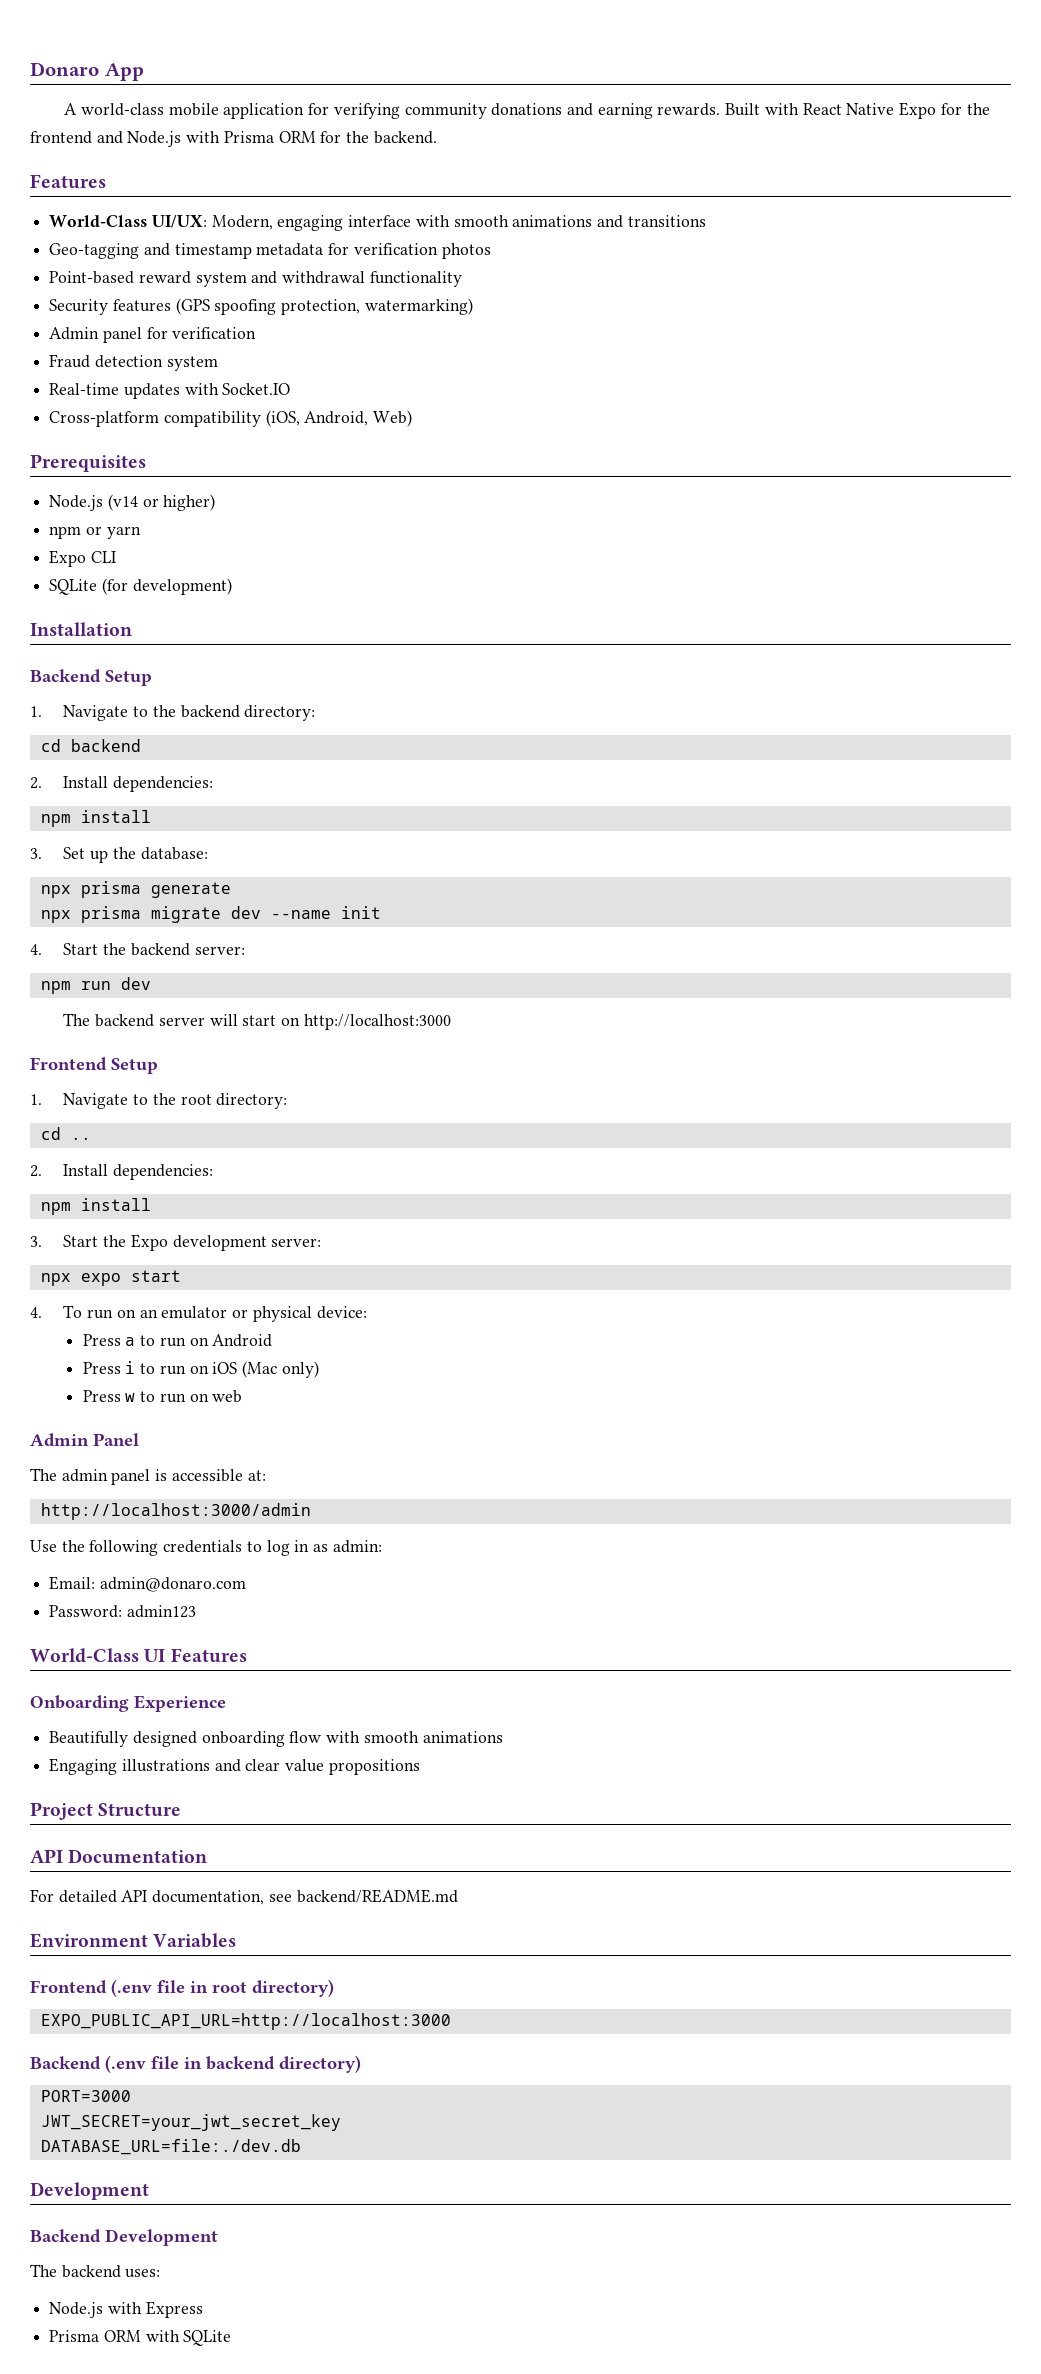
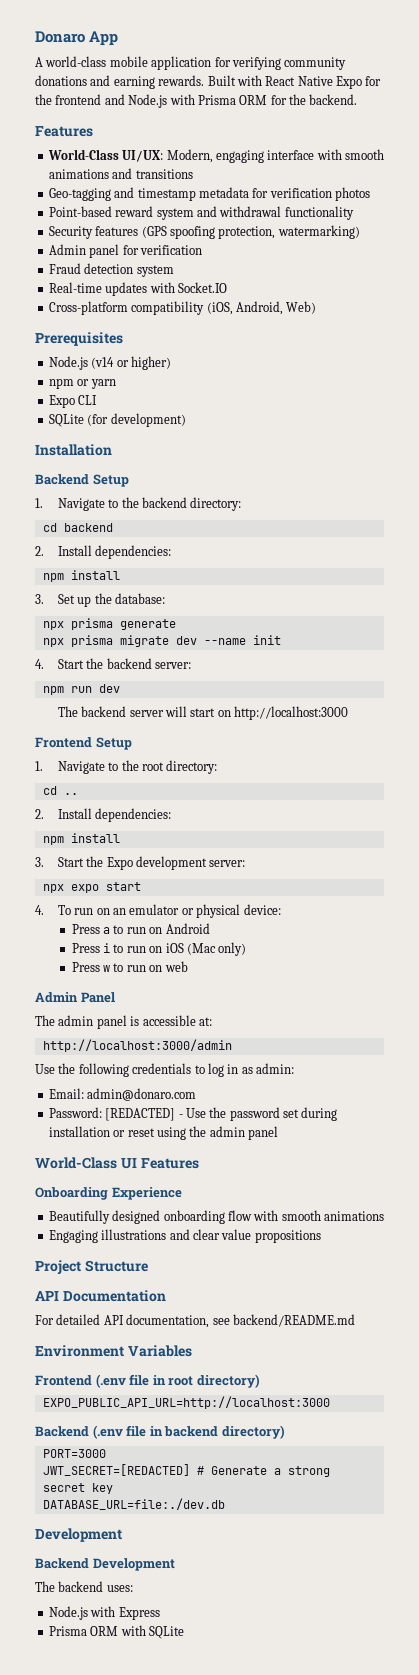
- Password: admin123
+ Password: [REDACTED] - Use the password set during installation or reset using the admin panel
- JWT_SECRET=your_jwt_secret_key
+ JWT_SECRET=[REDACTED] # Generate a strong secret key

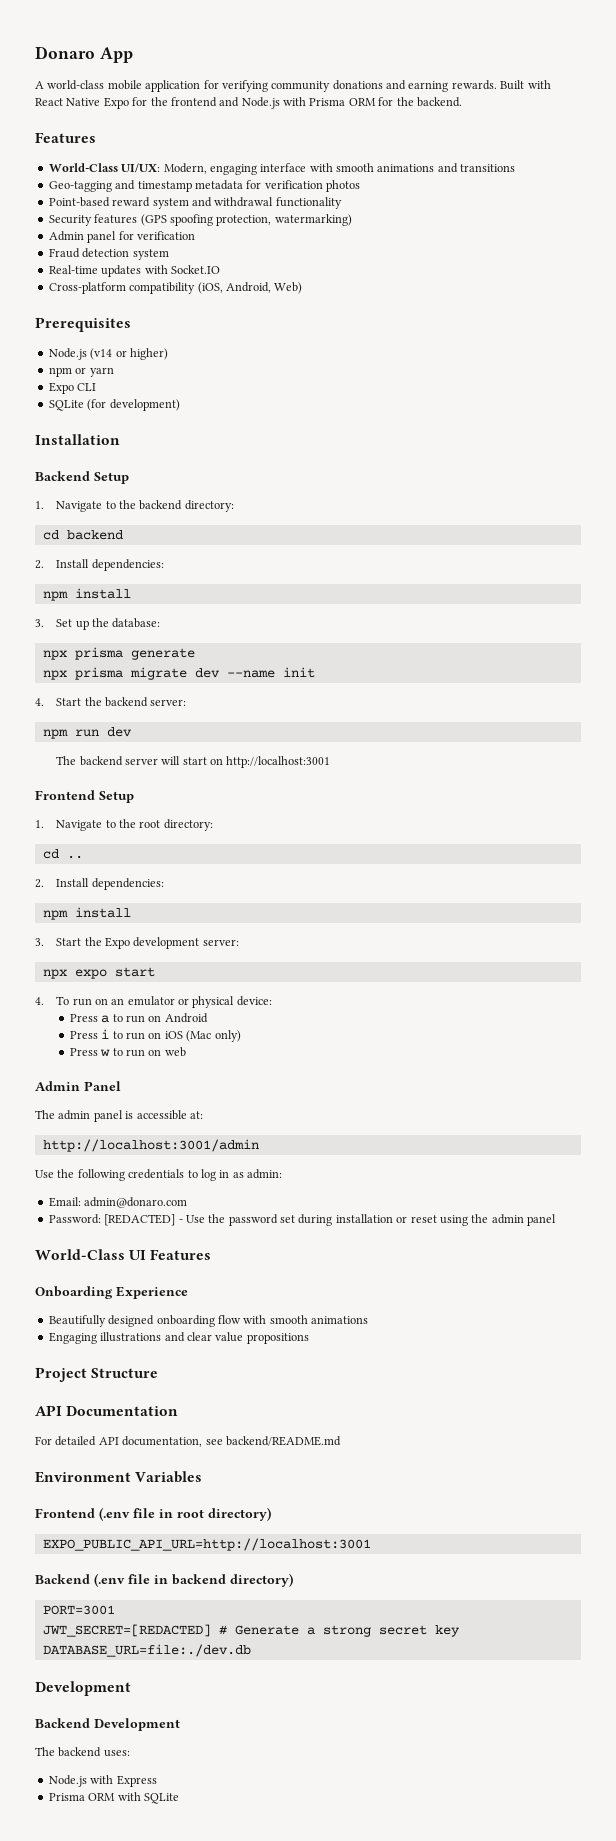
- The backend server will start on http://localhost:3000
+ The backend server will start on http://localhost:3001
- http://localhost:3000/admin
+ http://localhost:3001/admin
- EXPO_PUBLIC_API_URL=http://localhost:3000
+ EXPO_PUBLIC_API_URL=http://localhost:3001
- PORT=3000
+ PORT=3001

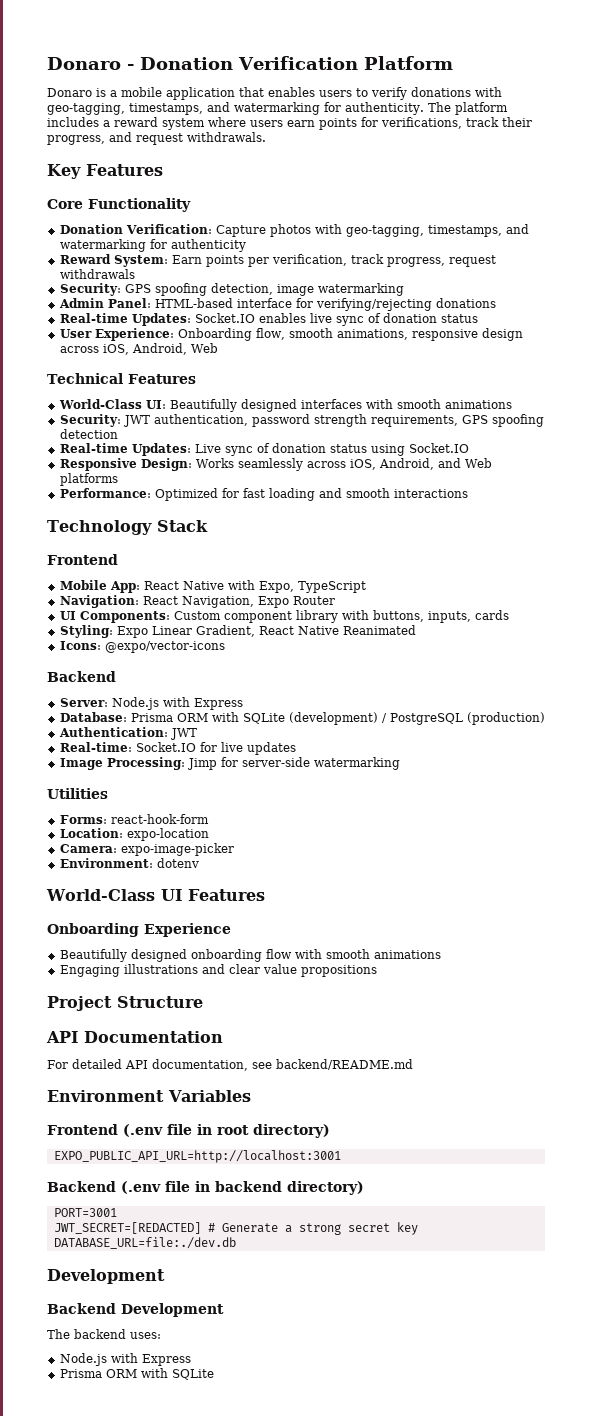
- Donaro App
- A world-class mobile application for verifying community donations and earning rewards. Built with React Native Expo for the frontend and Node.js with Prisma ORM for the backend.
- Features
- World-Class UI/UX: Modern, engaging interface with smooth animations and transitions
- Geo-tagging and timestamp metadata for verification photos
- Point-based reward system and withdrawal functionality
- Security features (GPS spoofing protection, watermarking)
- Admin panel for verification
- Fraud detection system
- Real-time updates with Socket.IO
- Cross-platform compatibility (iOS, Android, Web)
- Prerequisites
- Node.js (v14 or higher)
- npm or yarn
- Expo CLI
- SQLite (for development)
- Installation
- Backend Setup
- 1. Navigate to the backend directory:
- cd backend
- 2. Install dependencies:
- npm install
- 3. Set up the database:
- npx prisma generate
- npx prisma migrate dev --name init
- 4. Start the backend server:
- npm run dev
- The backend server will start on http://localhost:3001
- Frontend Setup
- 1. Navigate to the root directory:
- cd ..
- 2. Install dependencies:
- npm install
- 3. Start the Expo development server:
- npx expo start
- 4. To run on an emulator or physical device:
- Press a to run on Android
- Press i to run on iOS (Mac only)
- Press w to run on web
- Admin Panel
- The admin panel is accessible at:
- http://localhost:3001/admin
- Use the following credentials to log in as admin:
- Email: admin@donaro.com
- Password: [REDACTED] - Use the password set during installation or reset using the admin panel
+ Donaro - Donation Verification Platform
+ Donaro is a mobile application that enables users to verify donations with geo-tagging, timestamps, and watermarking for authenticity. The platform includes a reward system where users earn points for verifications, track their progress, and request withdrawals.
+ Key Features
+ Core Functionality
+ Donation Verification: Capture photos with geo-tagging, timestamps, and watermarking for authenticity
+ Reward System: Earn points per verification, track progress, request withdrawals
+ Security: GPS spoofing detection, image watermarking
+ Admin Panel: HTML-based interface for verifying/rejecting donations
+ Real-time Updates: Socket.IO enables live sync of donation status
+ User Experience: Onboarding flow, smooth animations, responsive design across iOS, Android, Web
+ Technical Features
+ World-Class UI: Beautifully designed interfaces with smooth animations
+ Security: JWT authentication, password strength requirements, GPS spoofing detection
+ Real-time Updates: Live sync of donation status using Socket.IO
+ Responsive Design: Works seamlessly across iOS, Android, and Web platforms
+ Performance: Optimized for fast loading and smooth interactions
+ Technology Stack
+ Frontend
+ Mobile App: React Native with Expo, TypeScript
+ Navigation: React Navigation, Expo Router
+ UI Components: Custom component library with buttons, inputs, cards
+ Styling: Expo Linear Gradient, React Native Reanimated
+ Icons: @expo/vector-icons
+ Backend
+ Server: Node.js with Express
+ Database: Prisma ORM with SQLite (development) / PostgreSQL (production)
+ Authentication: JWT
+ Real-time: Socket.IO for live updates
+ Image Processing: Jimp for server-side watermarking
+ Utilities
+ Forms: react-hook-form
+ Location: expo-location
+ Camera: expo-image-picker
+ Environment: dotenv

